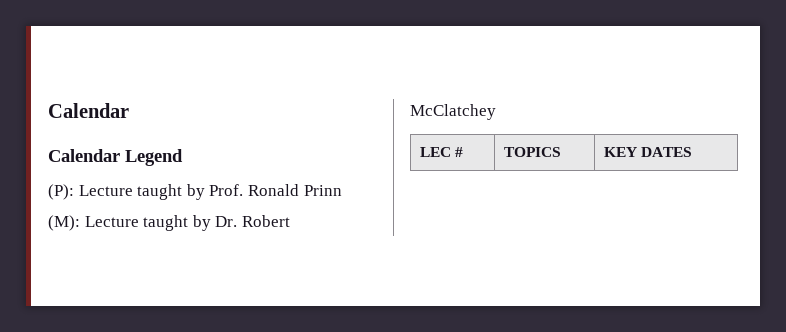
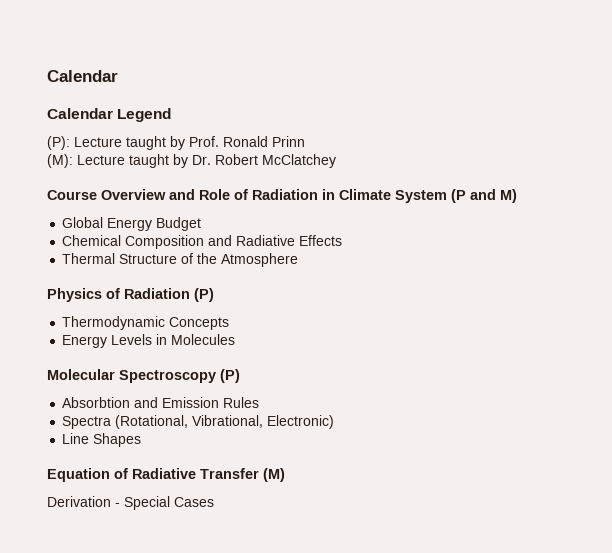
- LEC # | TOPICS | KEY DATES
+ Course Overview and Role of Radiation in Climate System (P and M)
+ Global Energy Budget
+ Chemical Composition and Radiative Effects
+ Thermal Structure of the Atmosphere
+ Physics of Radiation (P)
+ Thermodynamic Concepts
+ Energy Levels in Molecules
+ Molecular Spectroscopy (P)
+ Absorbtion and Emission Rules
+ Spectra (Rotational, Vibrational, Electronic)
+ Line Shapes
+ Equation of Radiative Transfer (M)
+ Derivation - Special Cases

